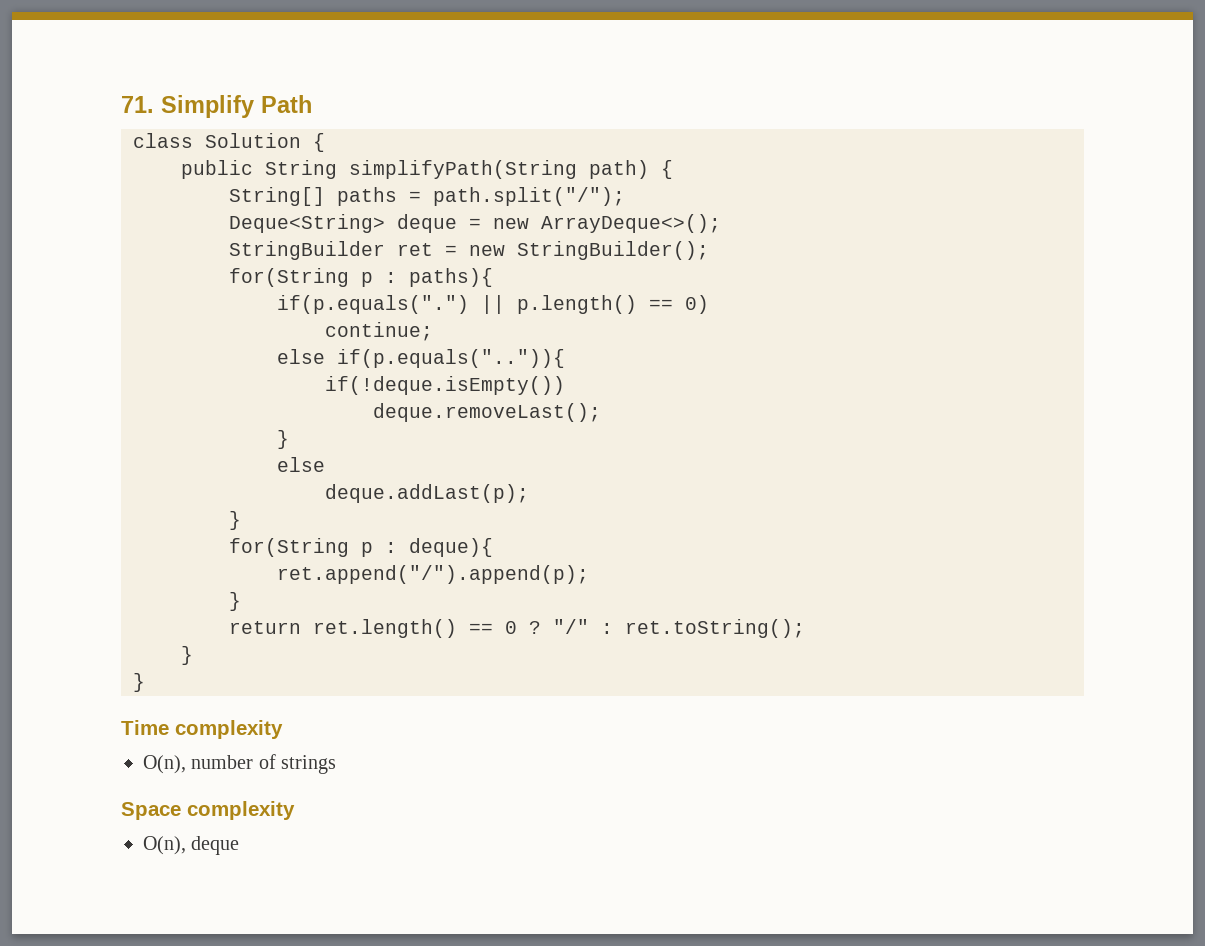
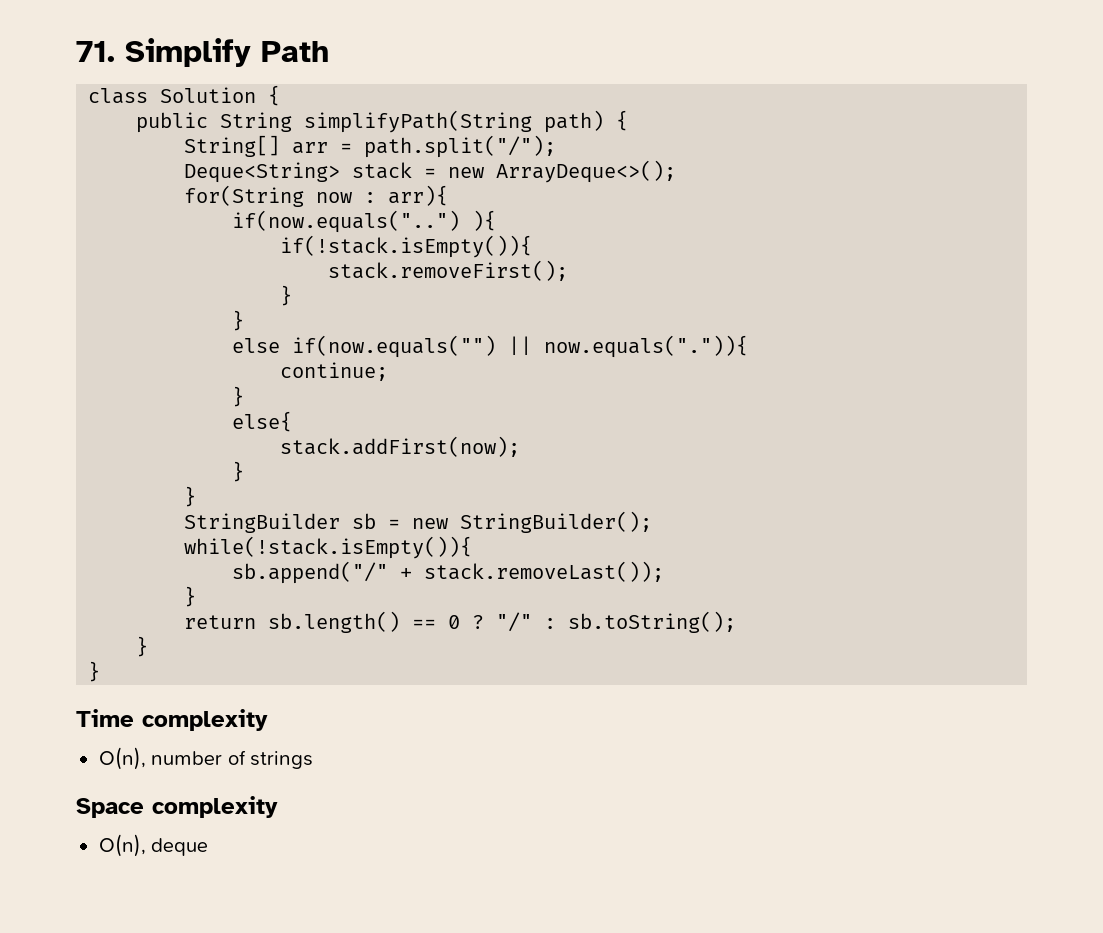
- String[] paths = path.split("/");
+ String[] arr = path.split("/");
- Deque<String> deque = new ArrayDeque<>();
+ Deque<String> stack = new ArrayDeque<>();
+ for(String now : arr){
+ if(now.equals("..") ){
+ if(!stack.isEmpty()){
+ stack.removeFirst();
+ }
+ }
+ else if(now.equals("") || now.equals(".")){
+ continue;
+ }
+ else{
+ stack.addFirst(now);
+ }
+ }
- StringBuilder ret = new StringBuilder();
+ StringBuilder sb = new StringBuilder();
- for(String p : paths){
- if(p.equals(".") || p.length() == 0)
- continue;
- else if(p.equals("..")){
- if(!deque.isEmpty())
- deque.removeLast();
- }
- else
- deque.addLast(p);
- }
- for(String p : deque){
- ret.append("/").append(p);
+ while(!stack.isEmpty()){
+ sb.append("/" + stack.removeLast());
- return ret.length() == 0 ?
+ return sb.length() == 0 ?
- "/" : ret.toString();
+ "/" : sb.toString();

